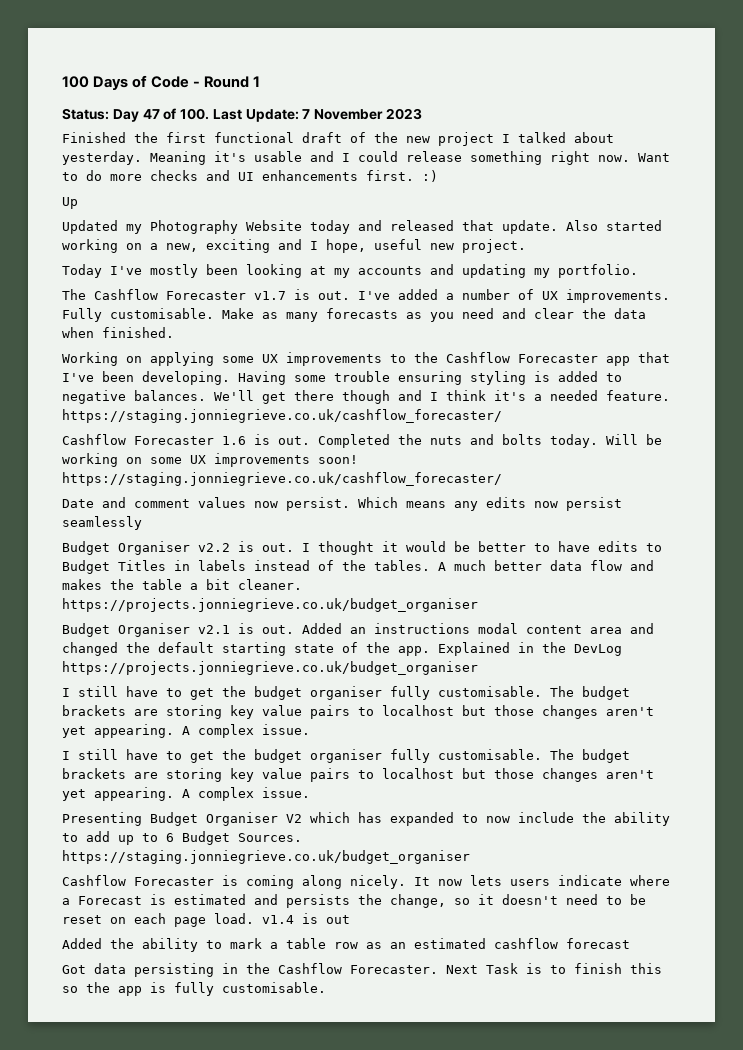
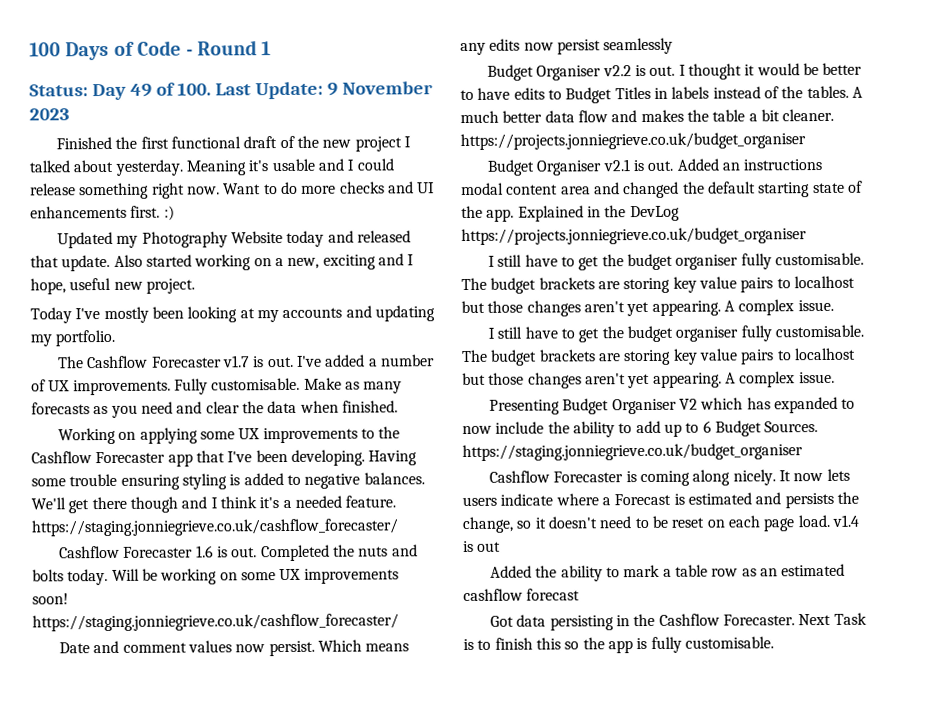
- Status: Day 47 of 100. Last Update: 7 November 2023
+ Status: Day 49 of 100. Last Update: 9 November 2023
- Up

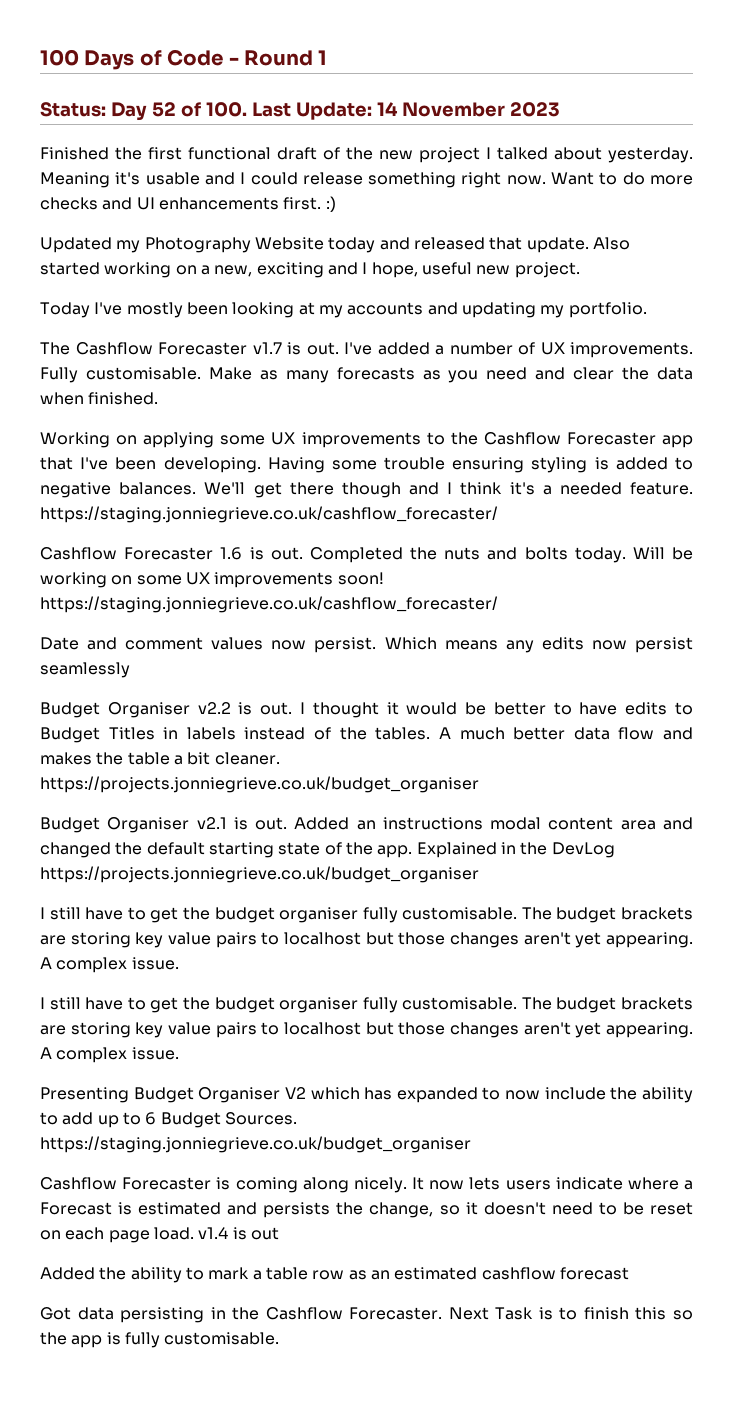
- Status: Day 49 of 100. Last Update: 9 November 2023
+ Status: Day 52 of 100. Last Update: 14 November 2023

